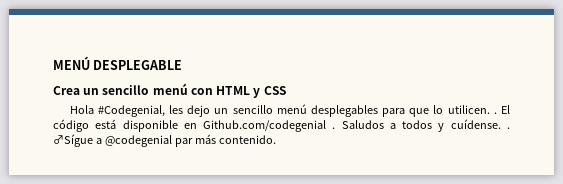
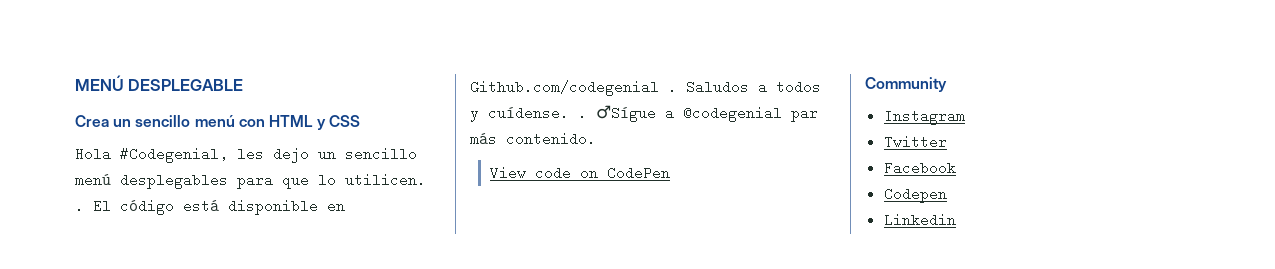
+ View code on CodePen
+ Community
+ Instagram
+ Twitter
+ Facebook
+ Codepen
+ Linkedin

